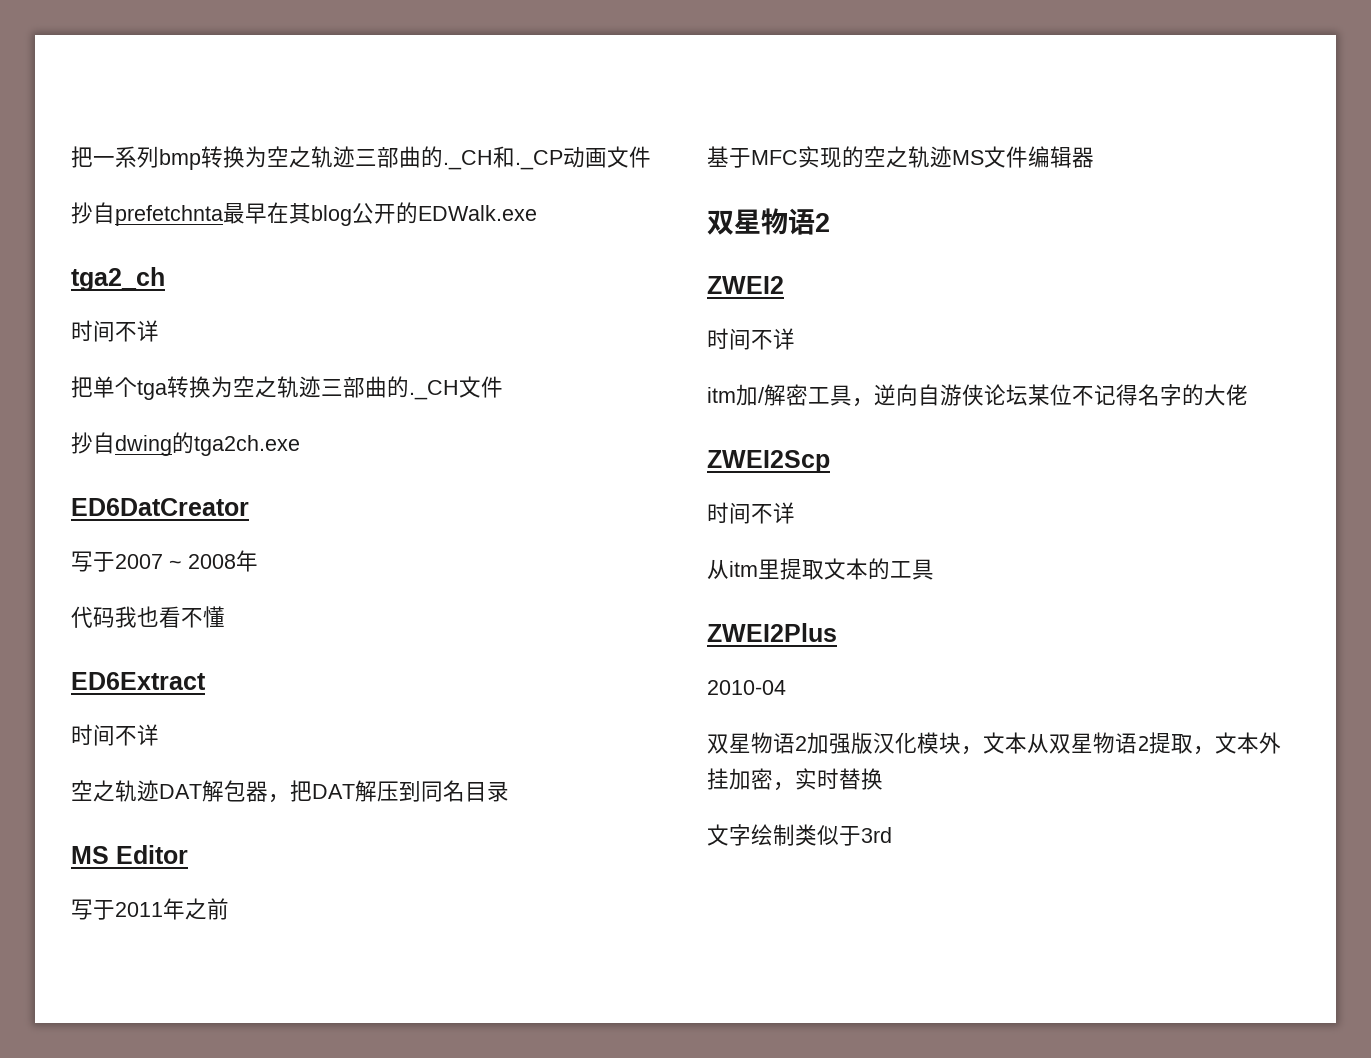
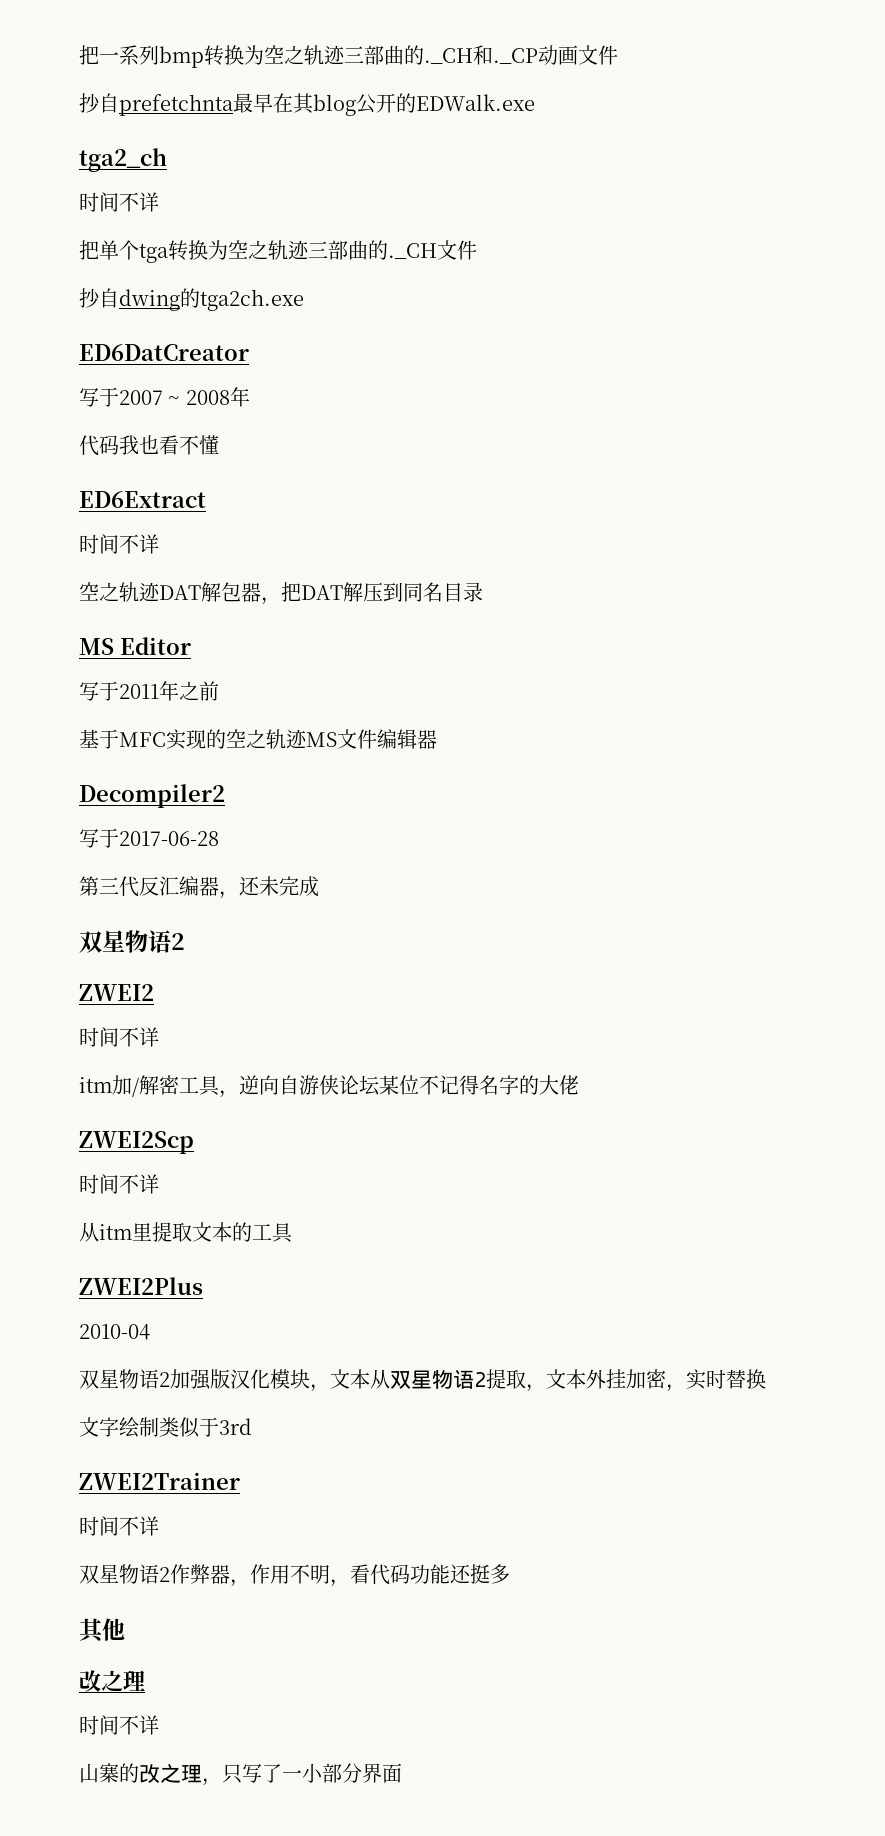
+ Decompiler2
+ 写于2017-06-28
+ 第三代反汇编器，还未完成
+ ZWEI2Trainer
+ 时间不详
+ 双星物语2作弊器，作用不明，看代码功能还挺多
+ 其他
+ 改之理
+ 时间不详
+ 山寨的改之理，只写了一小部分界面

